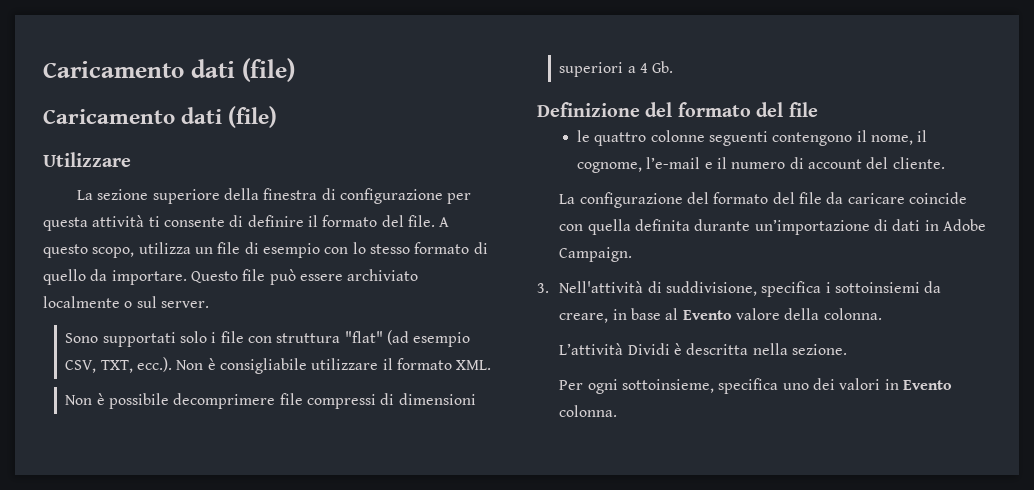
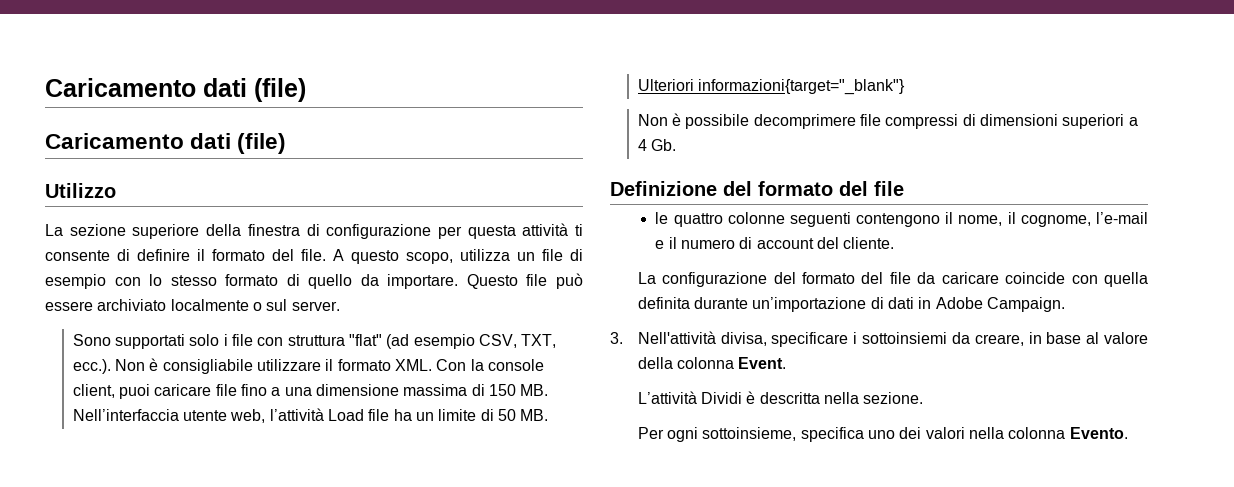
- Utilizzare
+ Utilizzo
- Sono supportati solo i file con struttura "flat" (ad esempio CSV, TXT, ecc.). Non è consigliabile utilizzare il formato XML.
+ Sono supportati solo i file con struttura "flat" (ad esempio CSV, TXT, ecc.). Non è consigliabile utilizzare il formato XML. Con la console client, puoi caricare file fino a una dimensione massima di 150 MB. Nell’interfaccia utente web, l’attività Load file ha un limite di 50 MB. Ulteriori informazioni{target="_blank"}
- 3. Nell'attività di suddivisione, specifica i sottoinsiemi da creare, in base al Evento valore della colonna.
+ 3. Nell'attività divisa, specificare i sottoinsiemi da creare, in base al valore della colonna Event.
- Per ogni sottoinsieme, specifica uno dei valori in Evento colonna.
+ Per ogni sottoinsieme, specifica uno dei valori nella colonna Evento.

